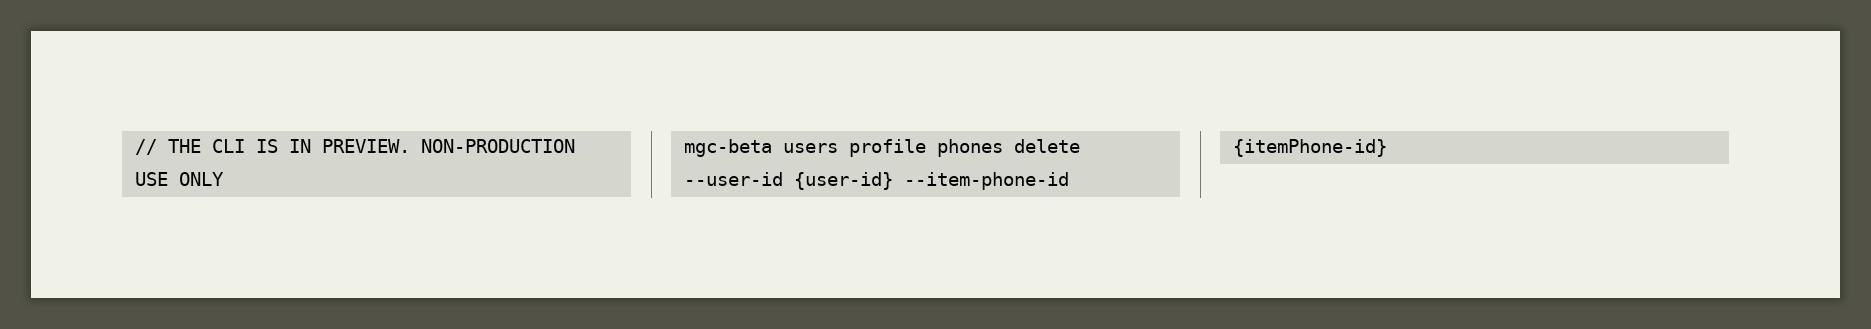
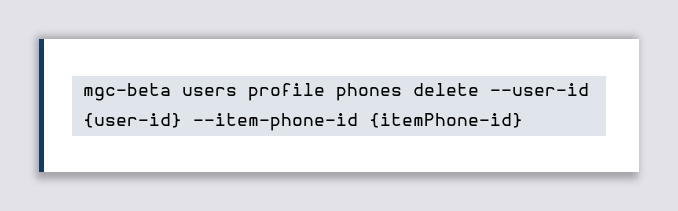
- // THE CLI IS IN PREVIEW. NON-PRODUCTION USE ONLY

